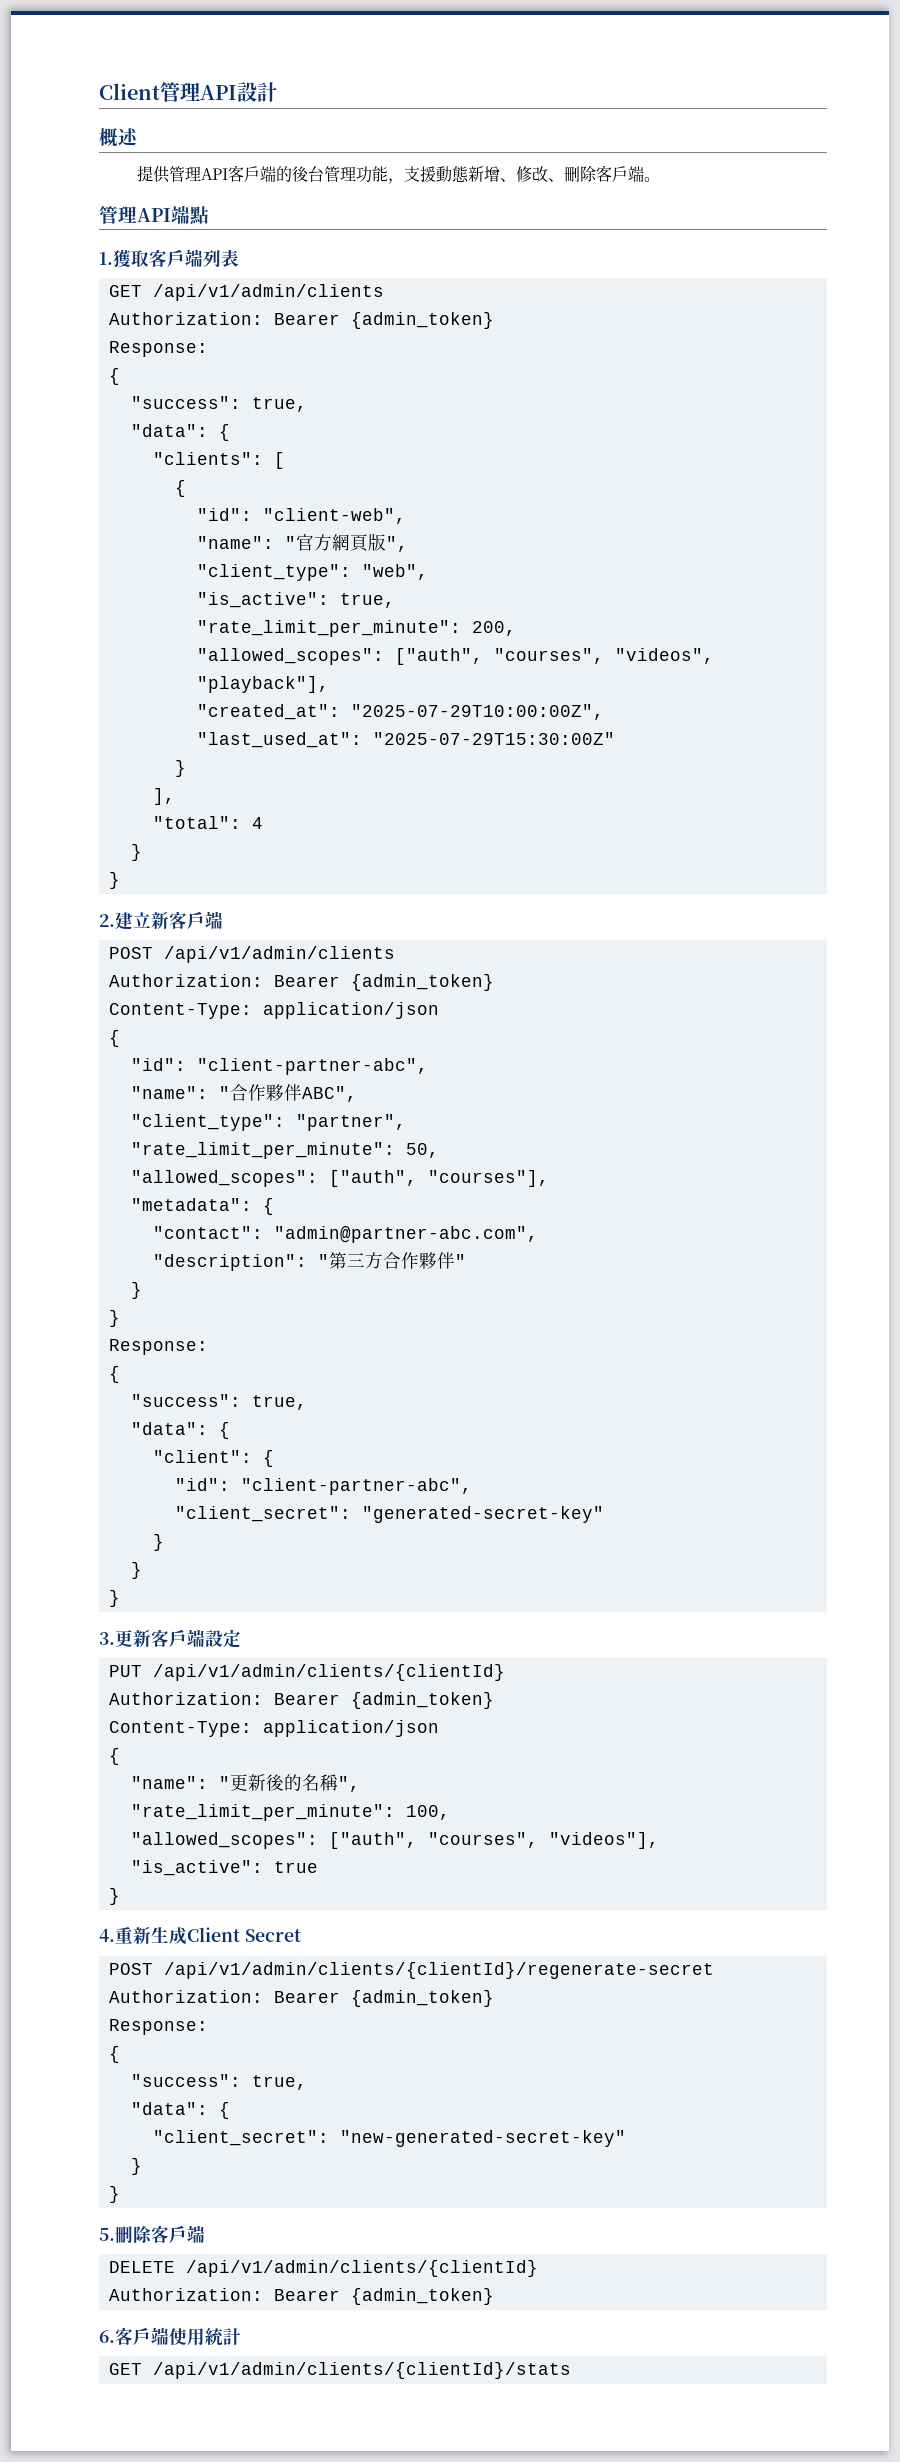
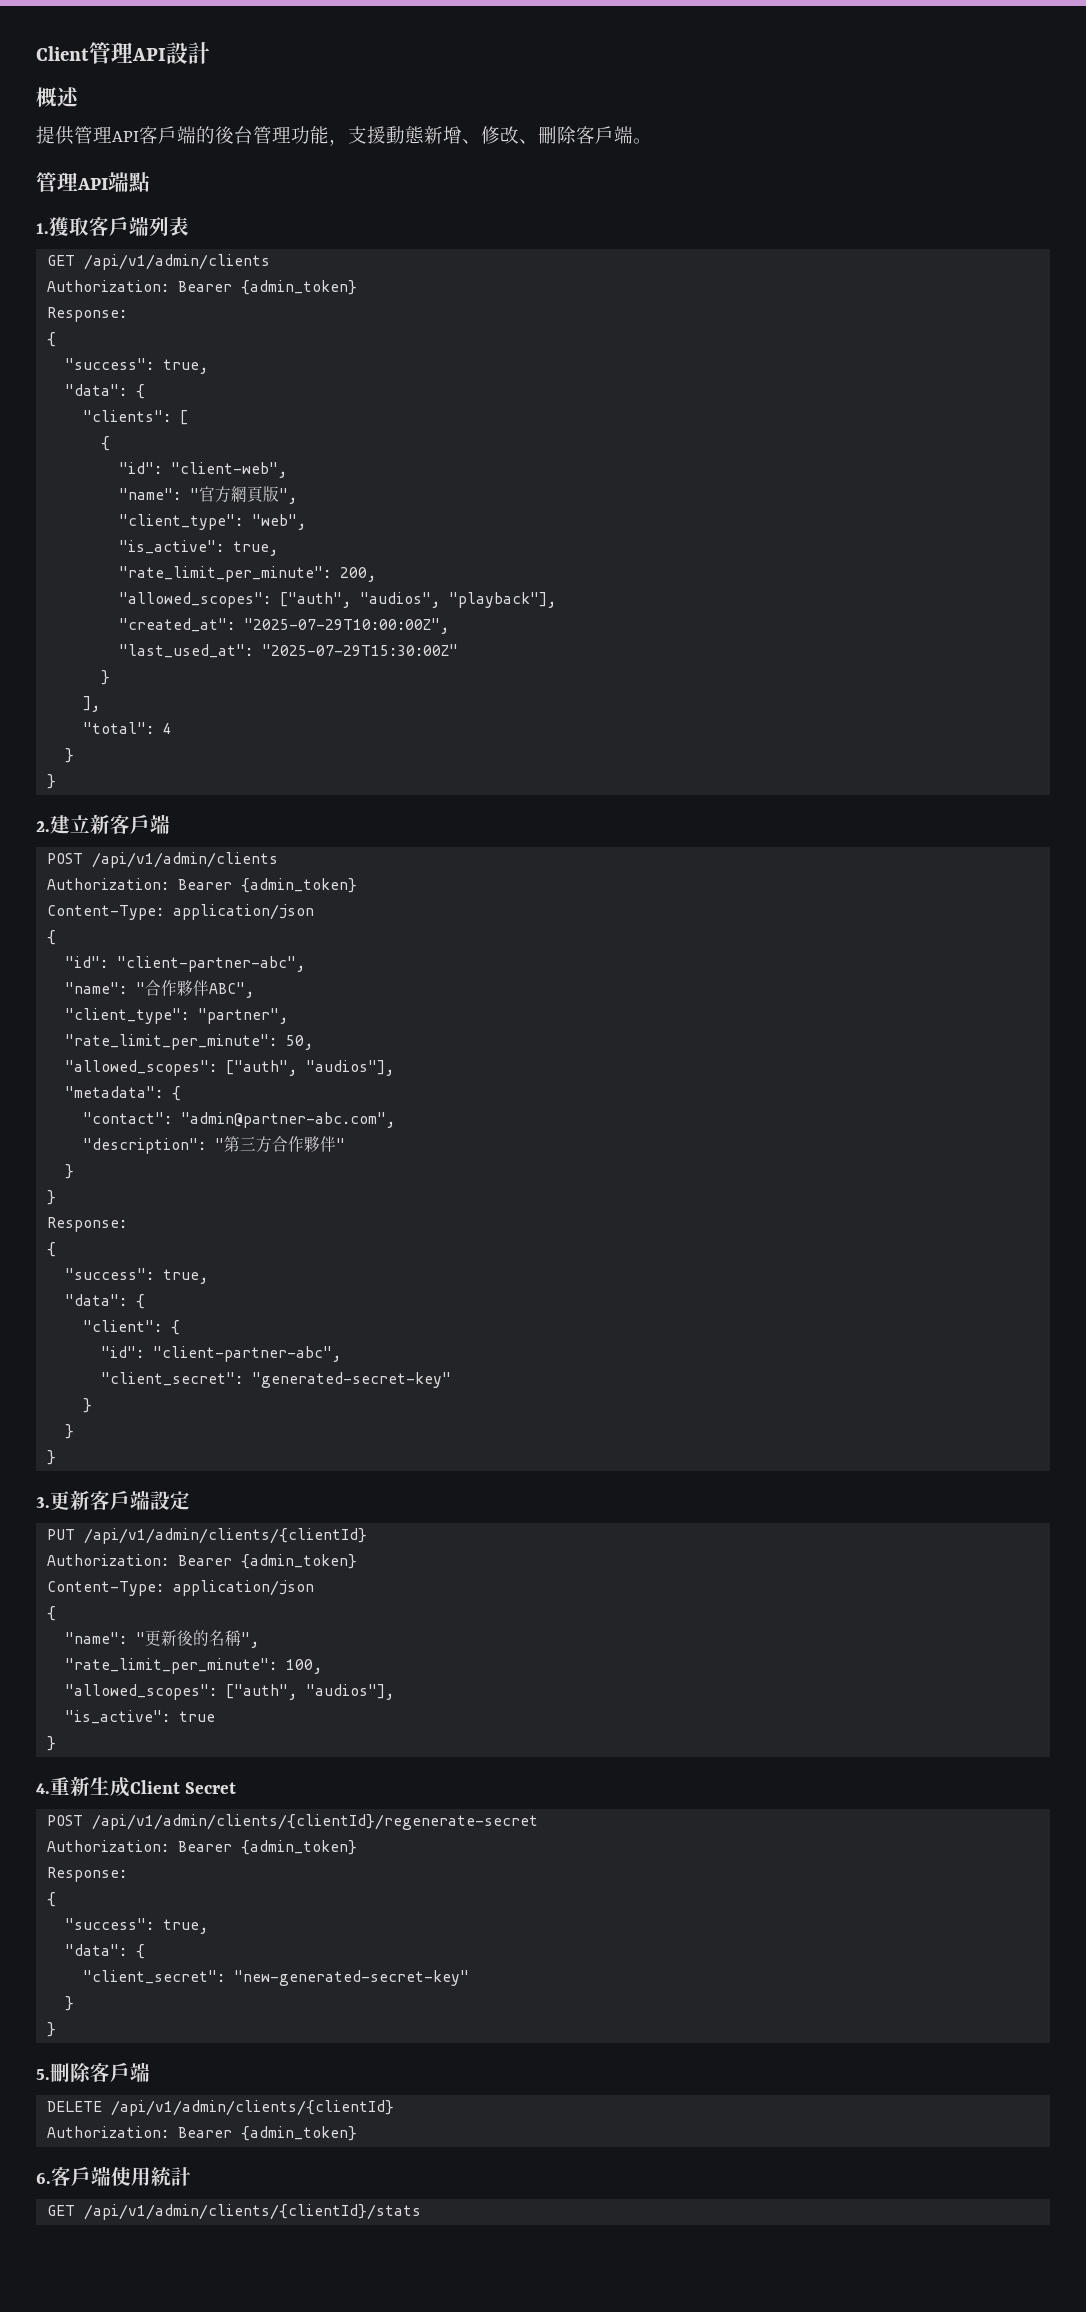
- "allowed_scopes": ["auth", "courses", "videos", "playback"],
+ "allowed_scopes": ["auth", "audios", "playback"],
  "rate_limit_per_minute": 50,
- "allowed_scopes": ["auth", "courses"],
+ "allowed_scopes": ["auth", "audios"],
  "rate_limit_per_minute": 100,
- "allowed_scopes": ["auth", "courses", "videos"],
+ "allowed_scopes": ["auth", "audios"],

